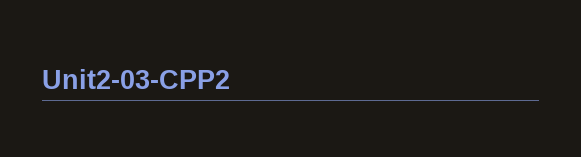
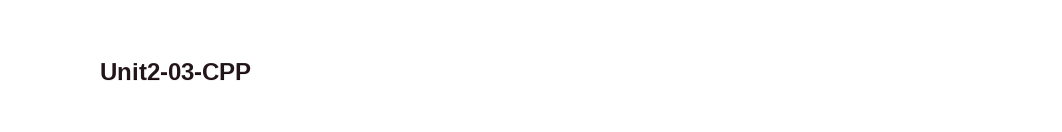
- Unit2-03-CPP2
+ Unit2-03-CPP

